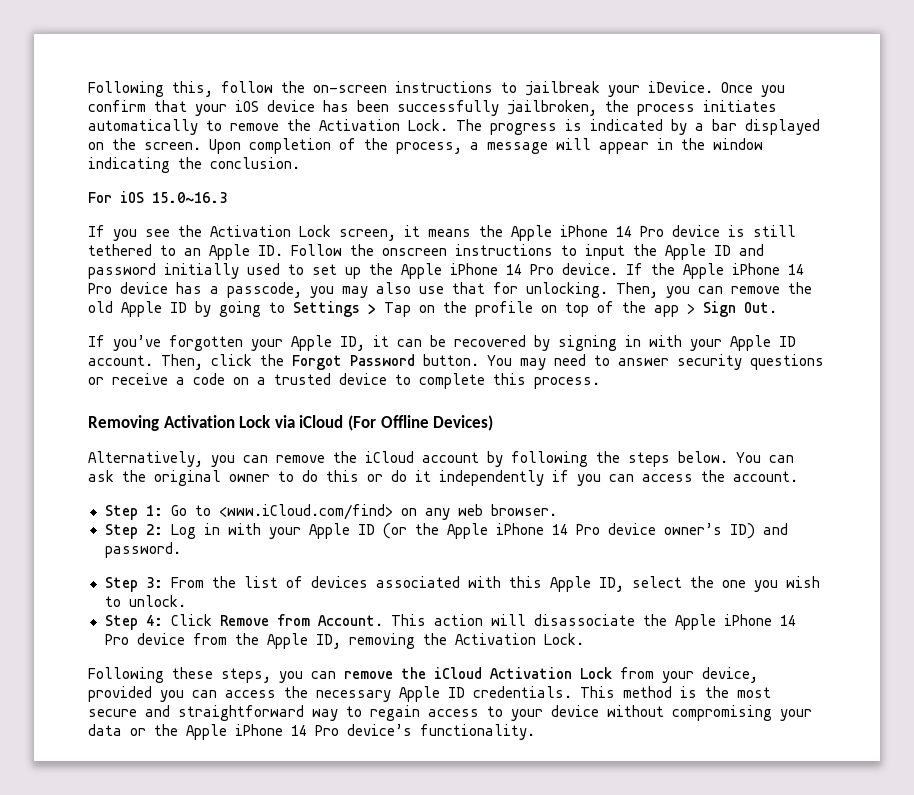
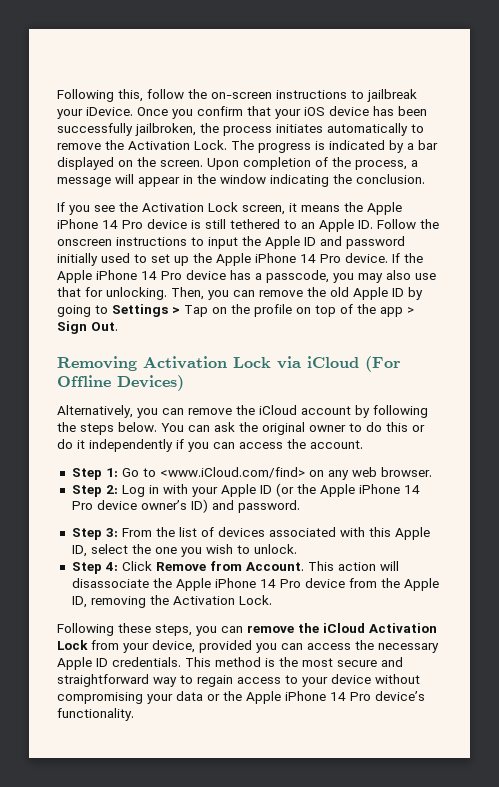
- For iOS 15.0~16.3
- If you’ve forgotten your Apple ID, it can be recovered by signing in with your Apple ID account. Then, click the Forgot Password button. You may need to answer security questions or receive a code on a trusted device to complete this process.

